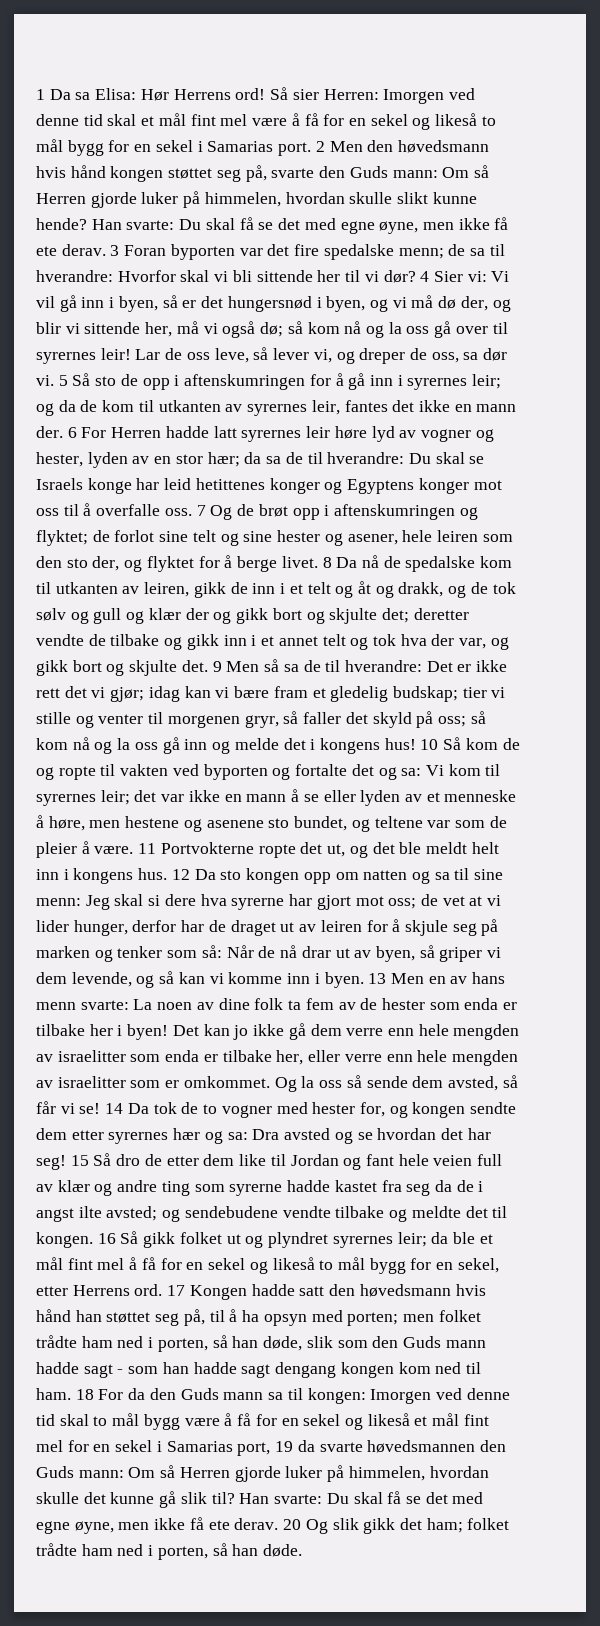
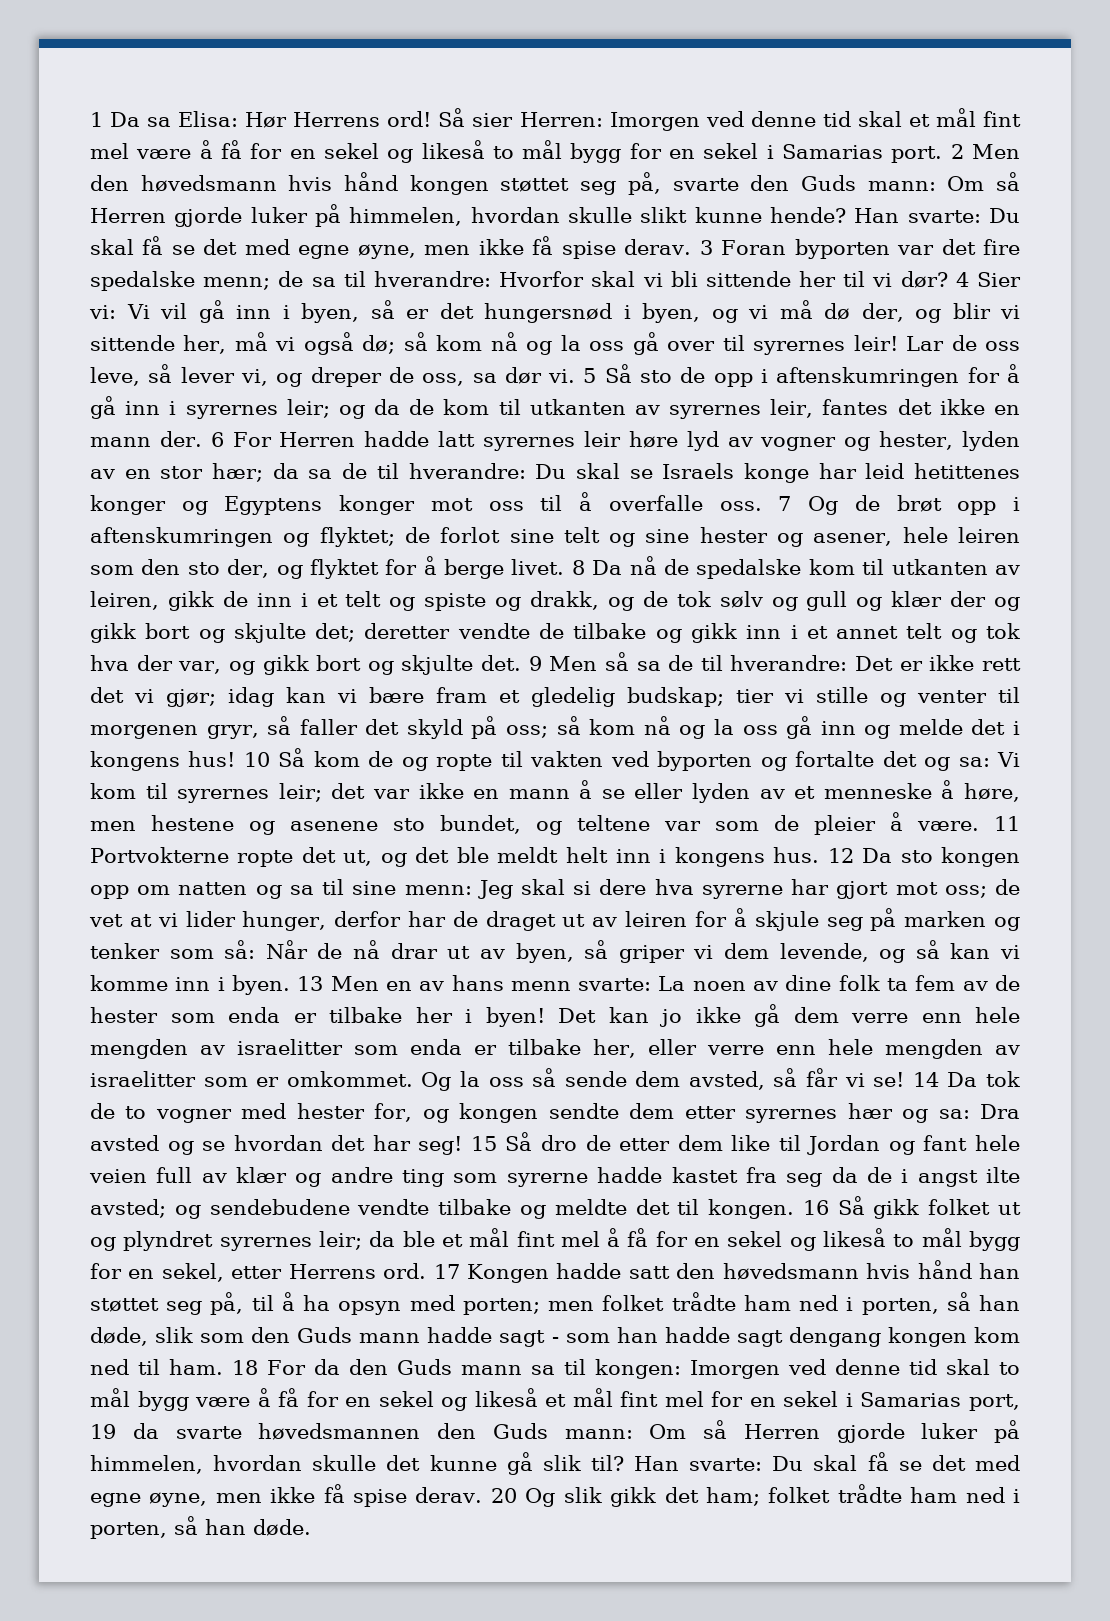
- 2 Men den høvedsmann hvis hånd kongen støttet seg på, svarte den Guds mann: Om så Herren gjorde luker på himmelen, hvordan skulle slikt kunne hende? Han svarte: Du skal få se det med egne øyne, men ikke få ete derav.
+ 2 Men den høvedsmann hvis hånd kongen støttet seg på, svarte den Guds mann: Om så Herren gjorde luker på himmelen, hvordan skulle slikt kunne hende? Han svarte: Du skal få se det med egne øyne, men ikke få spise derav.
- 8 Da nå de spedalske kom til utkanten av leiren, gikk de inn i et telt og åt og drakk, og de tok sølv og gull og klær der og gikk bort og skjulte det; deretter vendte de tilbake og gikk inn i et annet telt og tok hva der var, og gikk bort og skjulte det.
+ 8 Da nå de spedalske kom til utkanten av leiren, gikk de inn i et telt og spiste og drakk, og de tok sølv og gull og klær der og gikk bort og skjulte det; deretter vendte de tilbake og gikk inn i et annet telt og tok hva der var, og gikk bort og skjulte det.
- Om så Herren gjorde luker på himmelen, hvordan skulle det kunne gå slik til? Han svarte: Du skal få se det med egne øyne, men ikke få ete derav.
+ Om så Herren gjorde luker på himmelen, hvordan skulle det kunne gå slik til? Han svarte: Du skal få se det med egne øyne, men ikke få spise derav.

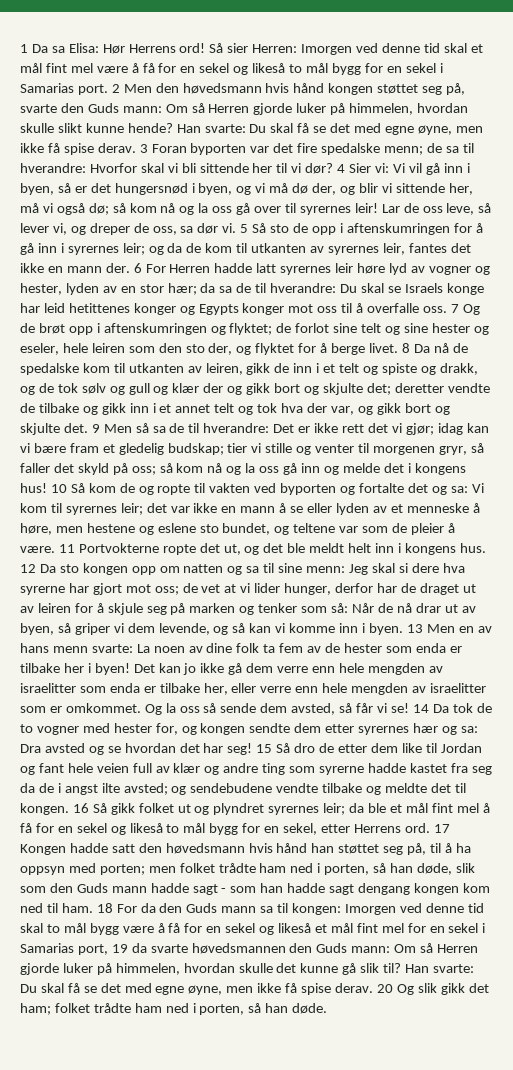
- 6 For Herren hadde latt syrernes leir høre lyd av vogner og hester, lyden av en stor hær; da sa de til hverandre: Du skal se Israels konge har leid hetittenes konger og Egyptens konger mot oss til å overfalle oss.
+ 6 For Herren hadde latt syrernes leir høre lyd av vogner og hester, lyden av en stor hær; da sa de til hverandre: Du skal se Israels konge har leid hetittenes konger og Egypts konger mot oss til å overfalle oss.
- 7 Og de brøt opp i aftenskumringen og flyktet; de forlot sine telt og sine hester og asener, hele leiren som den sto der, og flyktet for å berge livet.
+ 7 Og de brøt opp i aftenskumringen og flyktet; de forlot sine telt og sine hester og eseler, hele leiren som den sto der, og flyktet for å berge livet.
- 10 Så kom de og ropte til vakten ved byporten og fortalte det og sa: Vi kom til syrernes leir; det var ikke en mann å se eller lyden av et menneske å høre, men hestene og asenene sto bundet, og teltene var som de pleier å være.
+ 10 Så kom de og ropte til vakten ved byporten og fortalte det og sa: Vi kom til syrernes leir; det var ikke en mann å se eller lyden av et menneske å høre, men hestene og eslene sto bundet, og teltene var som de pleier å være.
- 17 Kongen hadde satt den høvedsmann hvis hånd han støttet seg på, til å ha opsyn med porten; men folket trådte ham ned i porten, så han døde, slik som den Guds mann hadde sagt - som han hadde sagt dengang kongen kom ned til ham.
+ 17 Kongen hadde satt den høvedsmann hvis hånd han støttet seg på, til å ha oppsyn med porten; men folket trådte ham ned i porten, så han døde, slik som den Guds mann hadde sagt - som han hadde sagt dengang kongen kom ned til ham.

